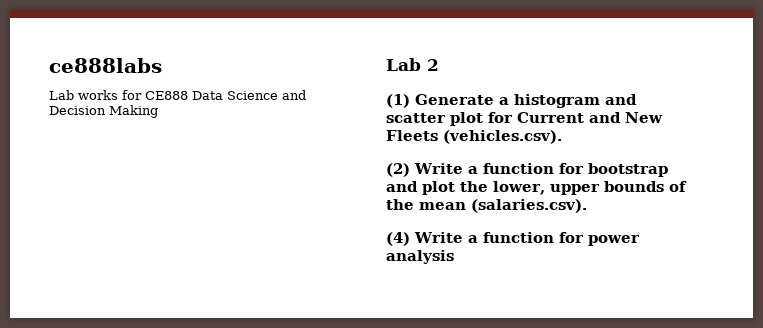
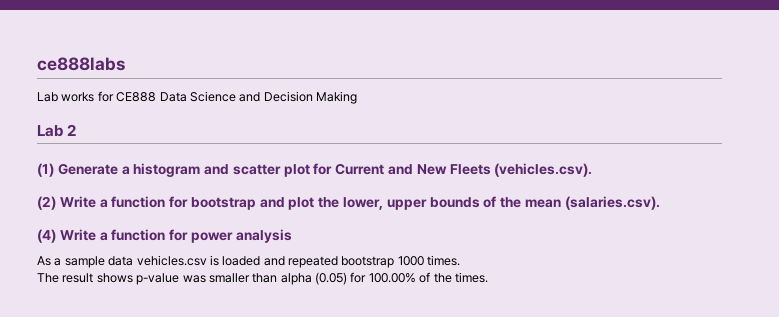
+ As a sample data vehicles.csv is loaded and repeated bootstrap 1000 times.
+ The result shows p-value was smaller than alpha (0.05) for 100.00% of the times.

